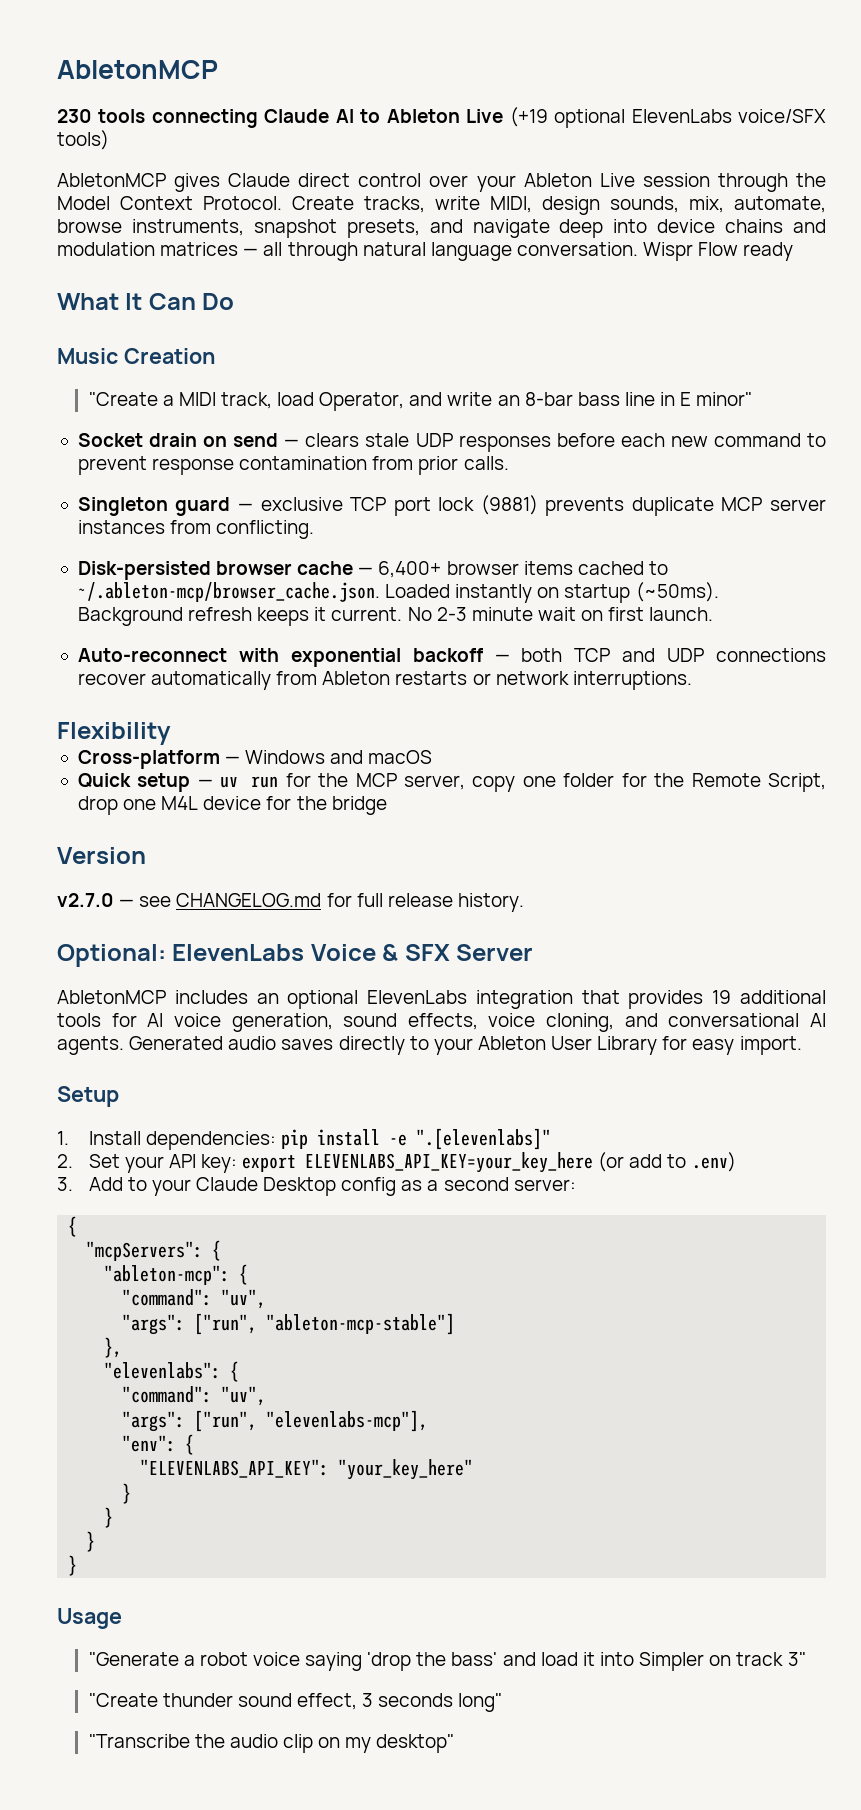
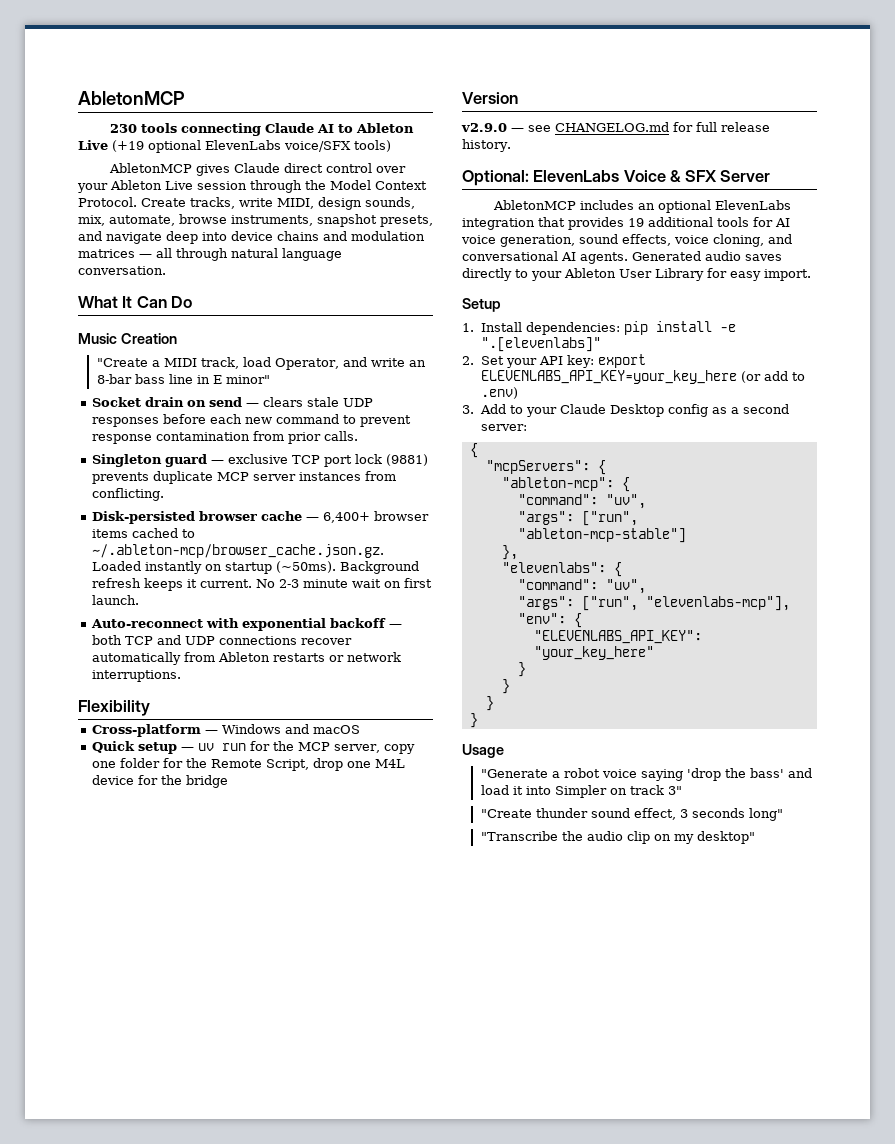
- Wispr Flow ready
- Disk-persisted browser cache — 6,400+ browser items cached to ~/.ableton-mcp/browser_cache.json. Loaded instantly on startup (~50ms).
+ Disk-persisted browser cache — 6,400+ browser items cached to ~/.ableton-mcp/browser_cache.json.gz. Loaded instantly on startup (~50ms).
- v2.7.0 — see CHANGELOG.md for full release history.
+ v2.9.0 — see CHANGELOG.md for full release history.

